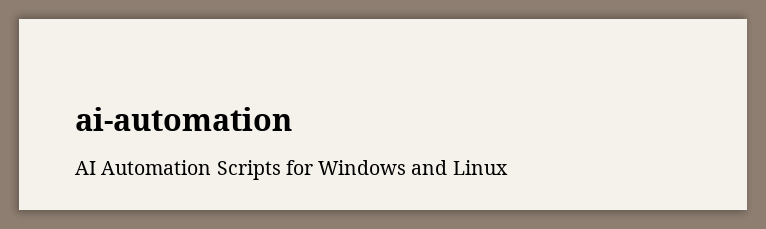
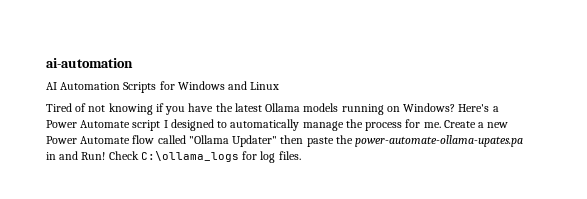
+ Tired of not knowing if you have the latest Ollama models running on Windows? Here's a Power Automate script I designed to automatically manage the process for me. Create a new Power Automate flow called "Ollama Updater" then paste the power-automate-ollama-upates.pa in and Run! Check C:\ollama_logs for log files.

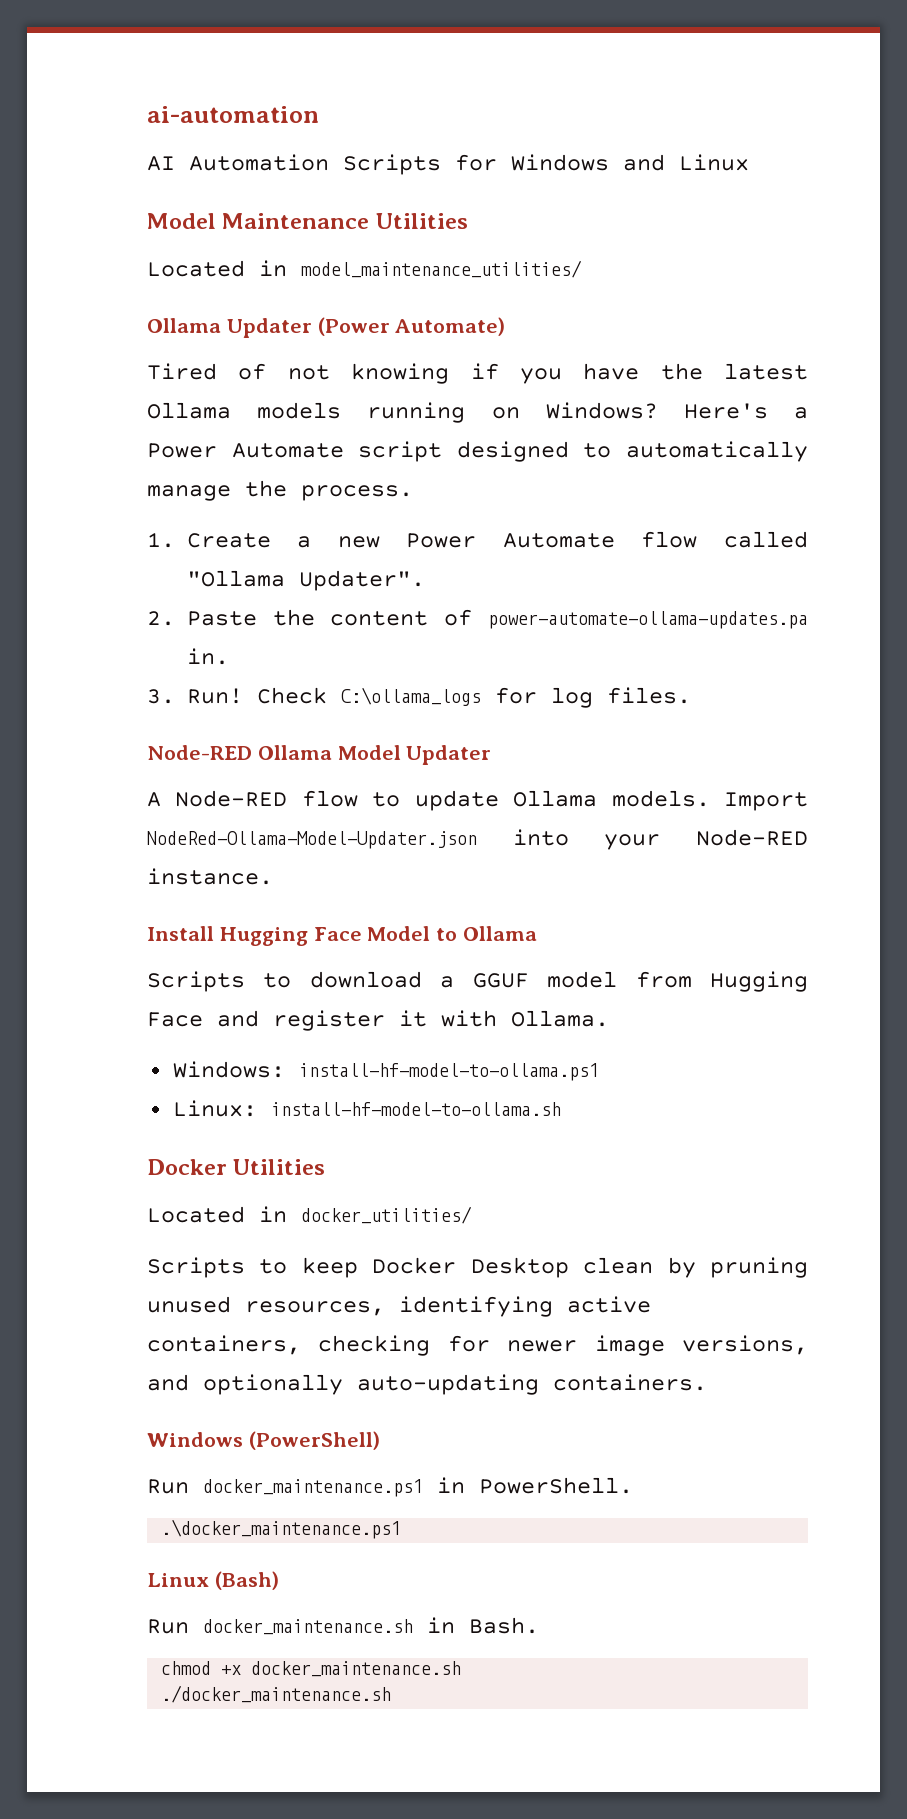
+ Model Maintenance Utilities
+ Located in model_maintenance_utilities/
+ Ollama Updater (Power Automate)
- Here's a Power Automate script I designed to automatically manage the process for me. Create a new Power Automate flow called "Ollama Updater" then paste the power-automate-ollama-upates.pa in and Run!
+ Here's a Power Automate script designed to automatically manage the process.
+ 1. Create a new Power Automate flow called "Ollama Updater".
+ 2. Paste the content of power-automate-ollama-updates.pa in.
+ 3. Run!
+ Node-RED Ollama Model Updater
+ A Node-RED flow to update Ollama models. Import NodeRed-Ollama-Model-Updater.json into your Node-RED instance.
+ Install Hugging Face Model to Ollama
+ Scripts to download a GGUF model from Hugging Face and register it with Ollama.
+ Windows: install-hf-model-to-ollama.ps1
+ Linux: install-hf-model-to-ollama.sh
+ Docker Utilities
+ Located in docker_utilities/
+ Scripts to keep Docker Desktop clean by pruning unused resources, identifying active containers, checking for newer image versions, and optionally auto-updating containers.
+ Windows (PowerShell)
+ Run docker_maintenance.ps1 in PowerShell.
+ .\docker_maintenance.ps1
+ Linux (Bash)
+ Run docker_maintenance.sh in Bash.
+ chmod +x docker_maintenance.sh
+ ./docker_maintenance.sh

